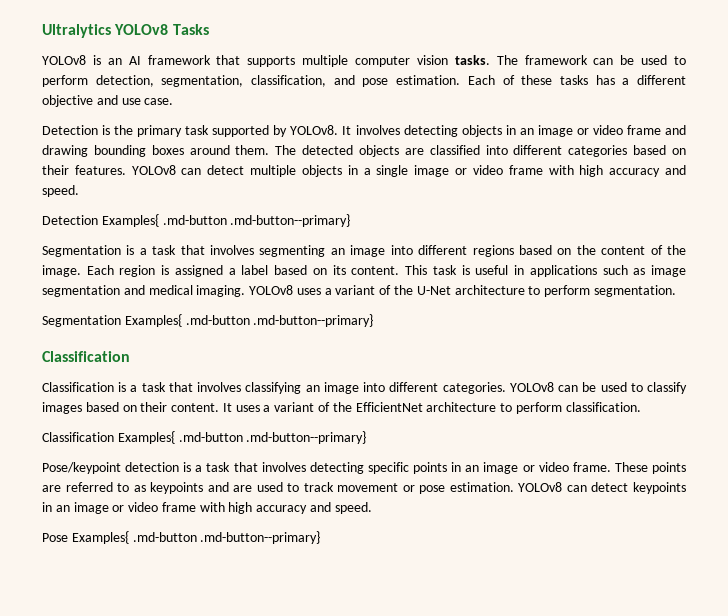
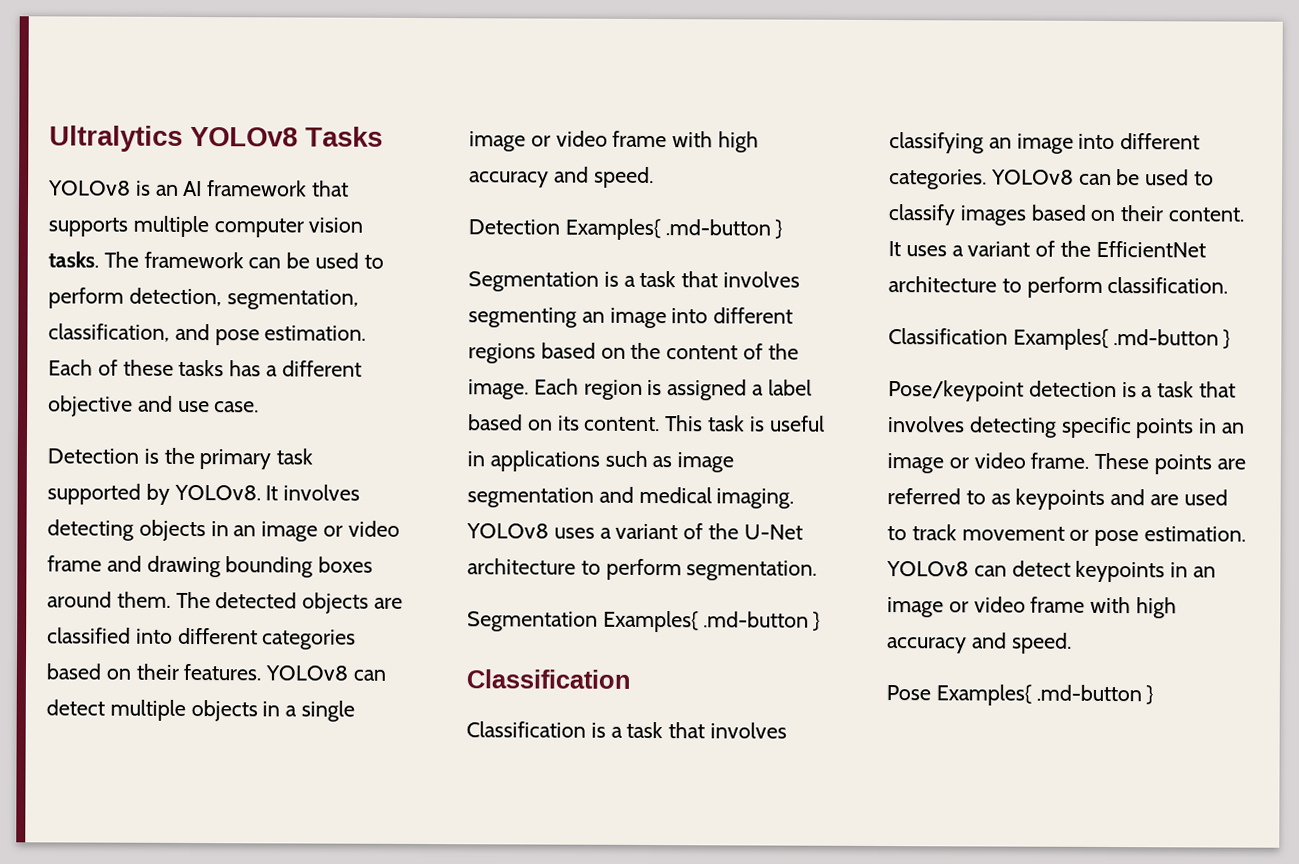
- Detection Examples{ .md-button .md-button--primary}
+ Detection Examples{ .md-button }
- Segmentation Examples{ .md-button .md-button--primary}
+ Segmentation Examples{ .md-button }
- Classification Examples{ .md-button .md-button--primary}
+ Classification Examples{ .md-button }
- Pose Examples{ .md-button .md-button--primary}
+ Pose Examples{ .md-button }

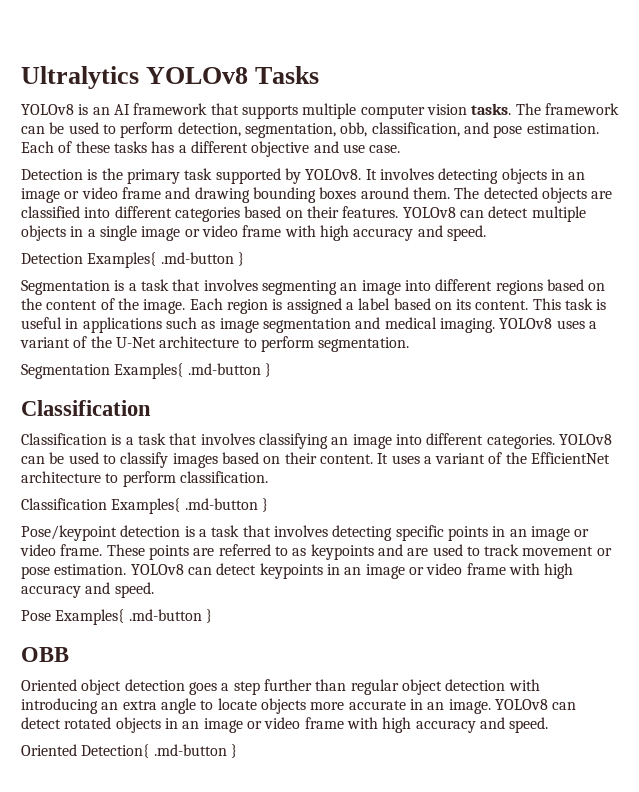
- The framework can be used to perform detection, segmentation, classification, and pose estimation.
+ The framework can be used to perform detection, segmentation, obb, classification, and pose estimation.
+ OBB
+ Oriented object detection goes a step further than regular object detection with introducing an extra angle to locate objects more accurate in an image. YOLOv8 can detect rotated objects in an image or video frame with high accuracy and speed.
+ Oriented Detection{ .md-button }

